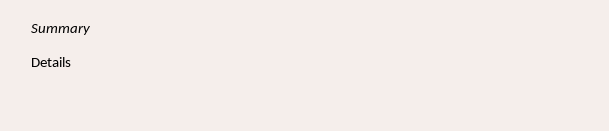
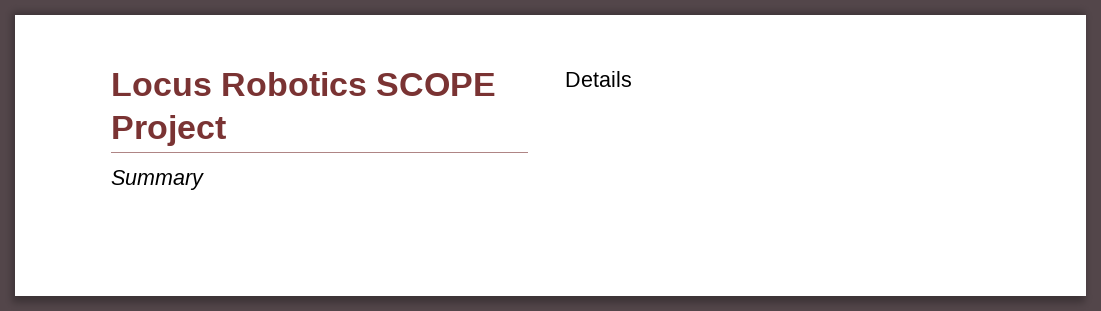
+ Locus Robotics SCOPE Project

